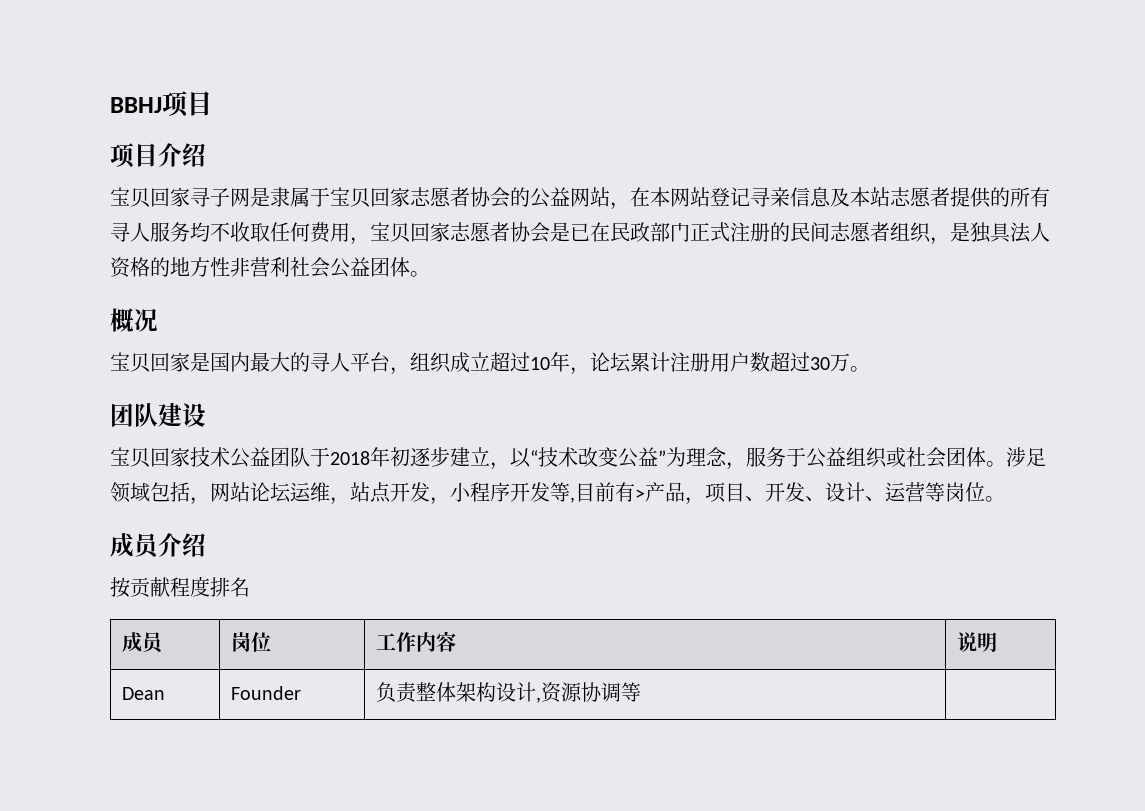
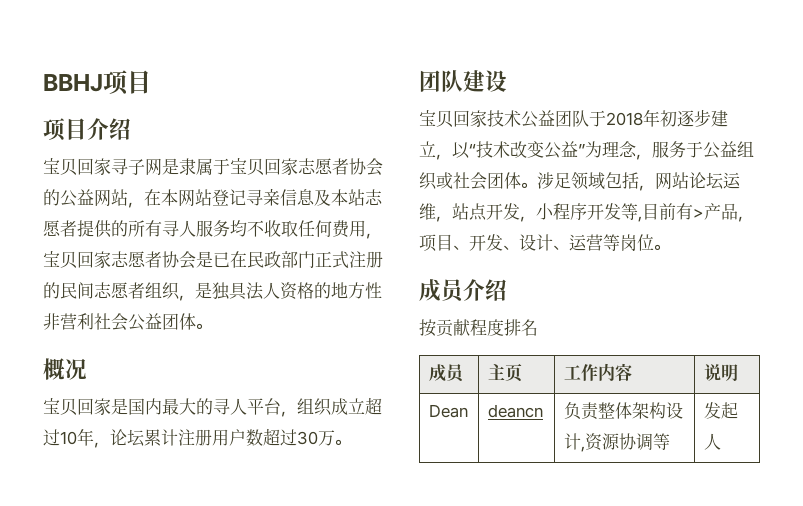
- 成员 | 岗位 | 工作内容 | 说明
+ 成员 | 主页 | 工作内容 | 说明
- Dean | Founder | 负责整体架构设计,资源协调等 |
+ Dean | deancn | 负责整体架构设计,资源协调等 | 发起人

